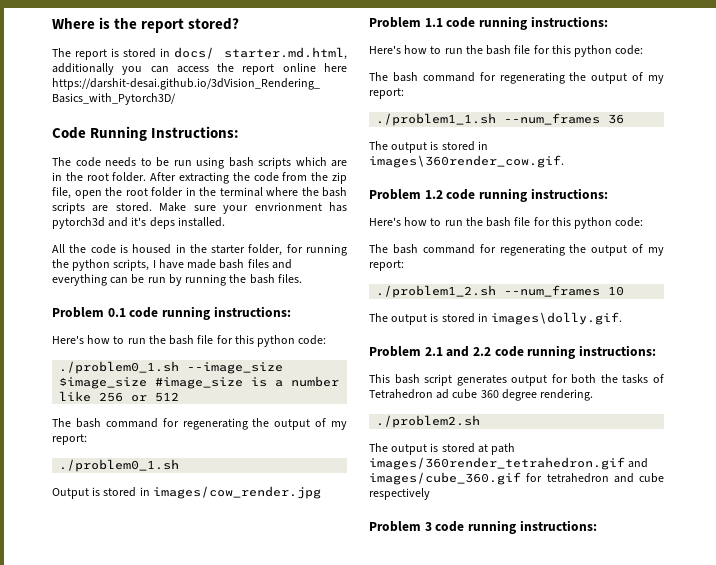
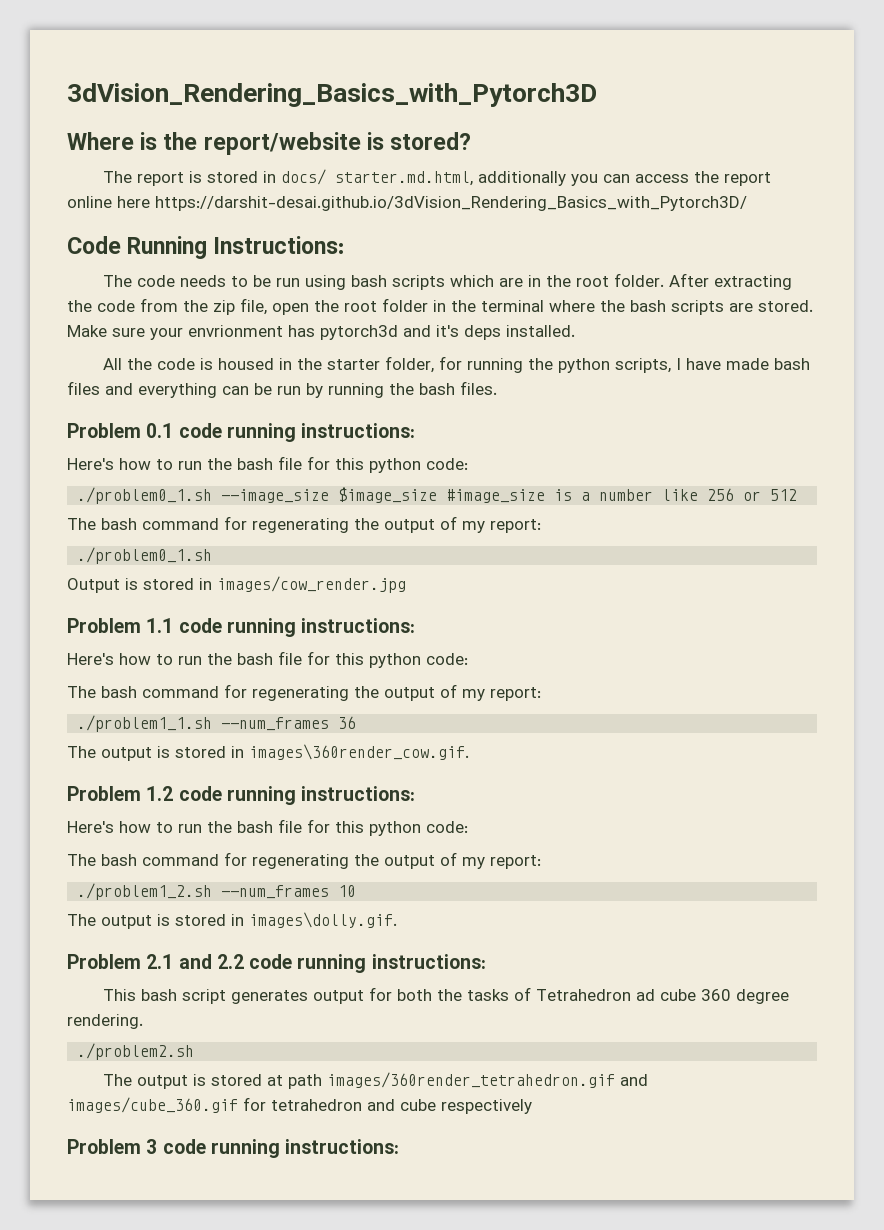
+ 3dVision_Rendering_Basics_with_Pytorch3D
- Where is the report stored?
+ Where is the report/website is stored?

